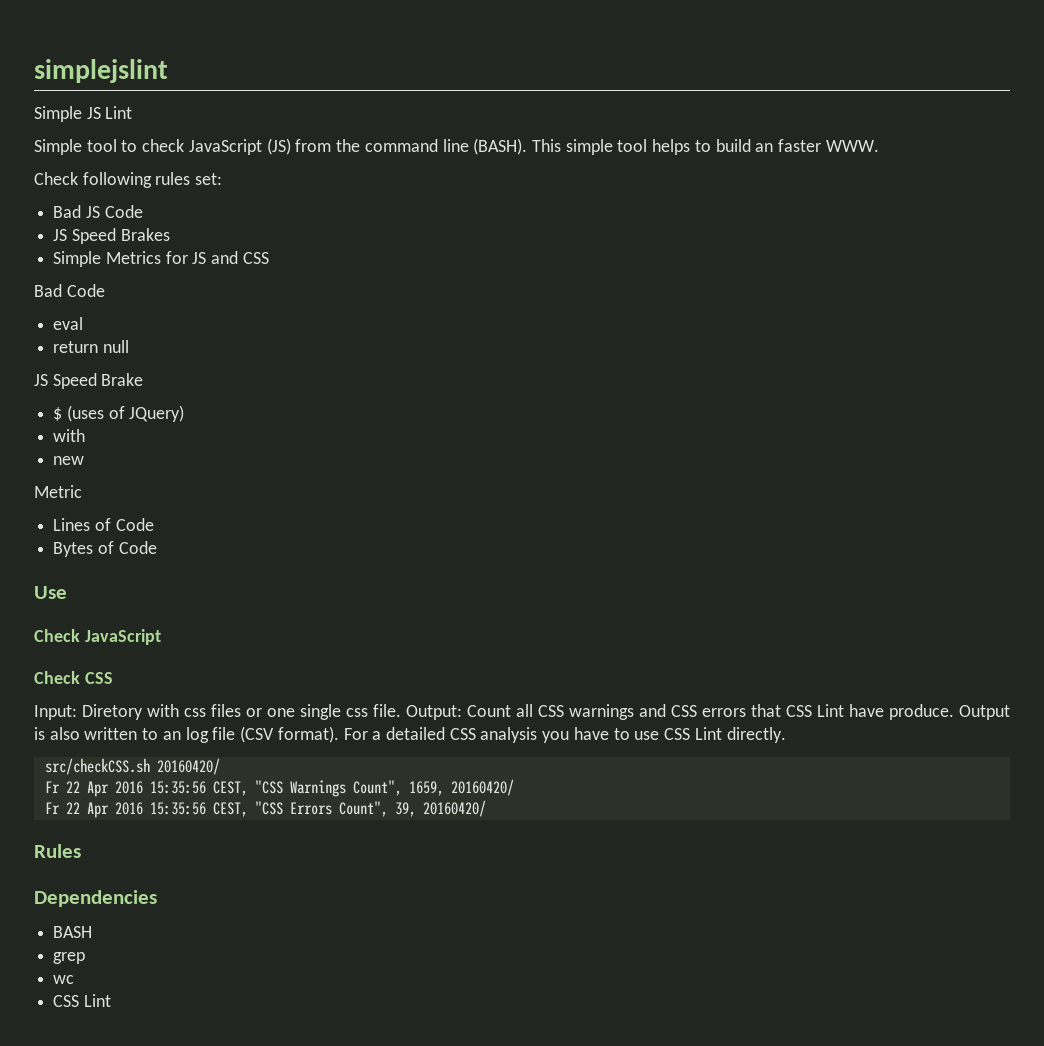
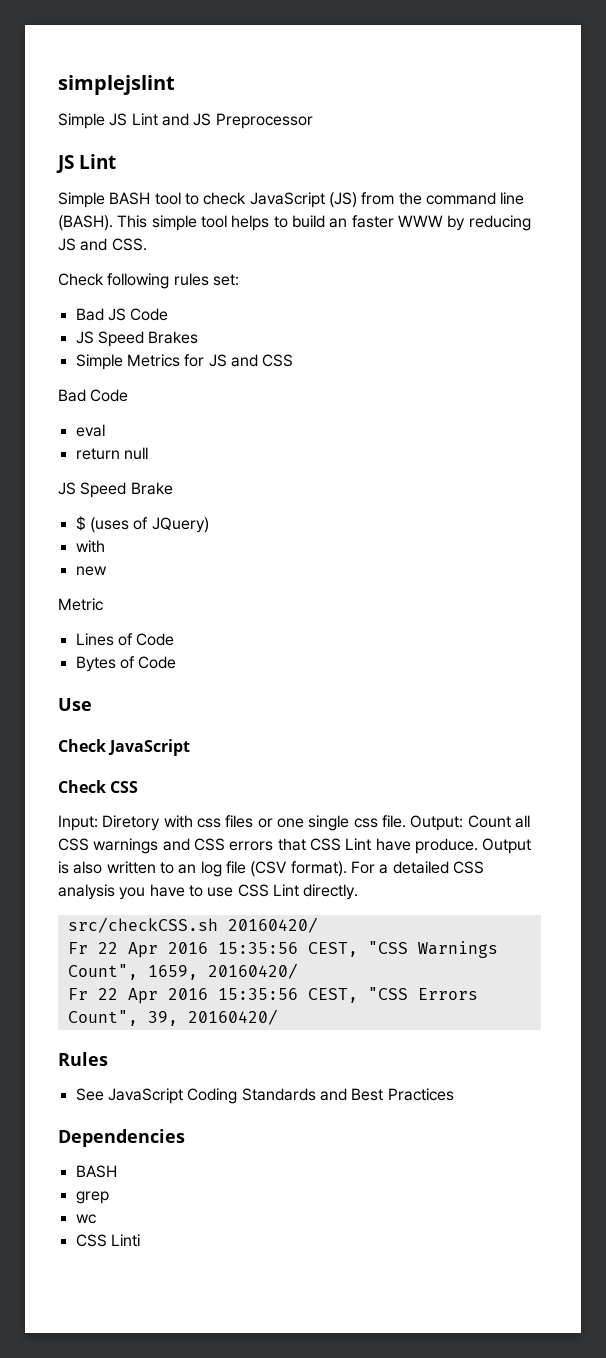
- Simple JS Lint
- Simple tool to check JavaScript (JS) from the command line (BASH).
+ Simple JS Lint and JS Preprocessor
+ JS Lint
+ Simple BASH tool to check JavaScript (JS) from the command line (BASH).
- This simple tool helps to build an faster WWW.
+ This simple tool helps to build an faster WWW by reducing JS and CSS.
+ See JavaScript Coding Standards and Best Practices
  wc
- CSS Lint
+ CSS Linti

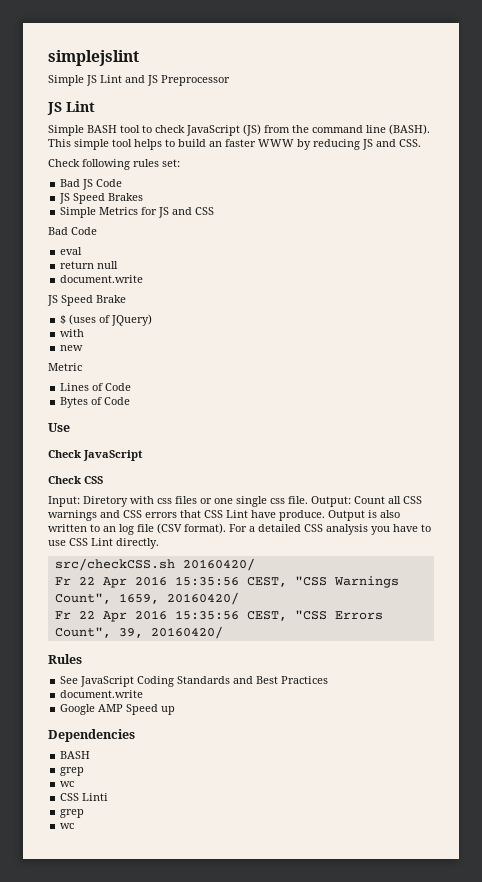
  return null
+ document.write
  See JavaScript Coding Standards and Best Practices
+ document.write
+ Google AMP Speed up
  CSS Linti
+ grep
+ wc

